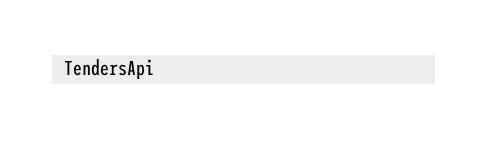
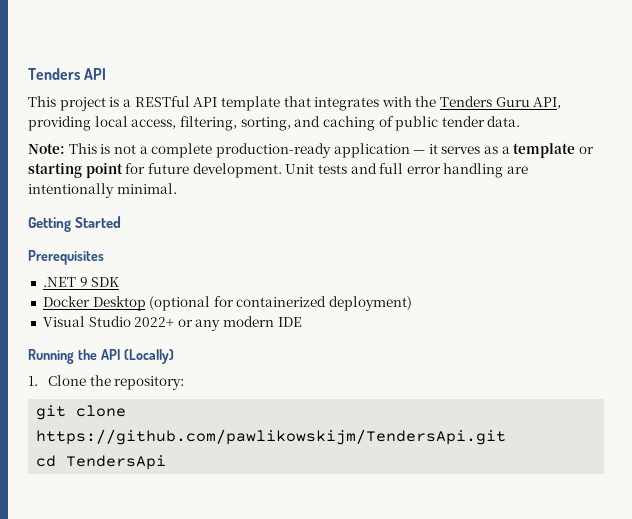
- TendersApi
+ Tenders API
+ This project is a RESTful API template that integrates with the Tenders Guru API, providing local access, filtering, sorting, and caching of public tender data.
+ Note: This is not a complete production-ready application — it serves as a template or starting point for future development. Unit tests and full error handling are intentionally minimal.
+ Getting Started
+ Prerequisites
+ .NET 9 SDK
+ Docker Desktop (optional for containerized deployment)
+ Visual Studio 2022+ or any modern IDE
+ Running the API (Locally)
+ 1. Clone the repository:
+ git clone https://github.com/pawlikowskijm/TendersApi.git
+ cd TendersApi

